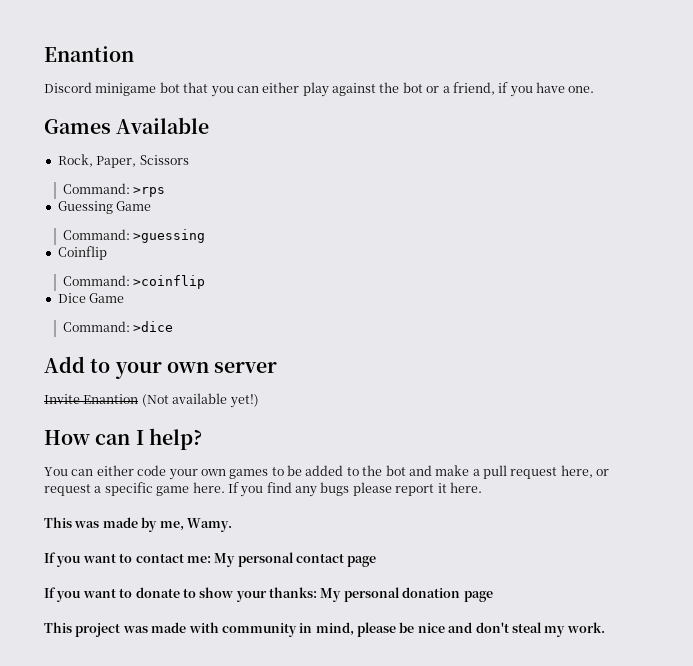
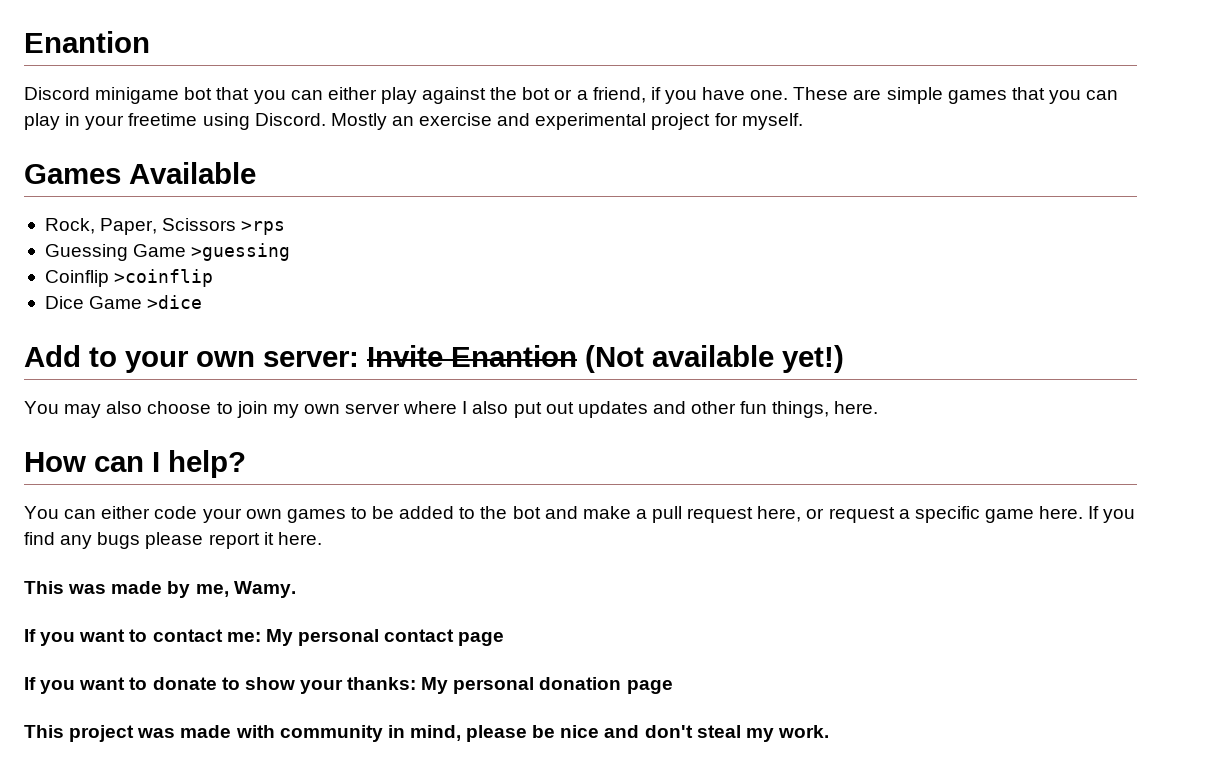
+ These are simple games that you can play in your freetime using Discord. Mostly an exercise and experimental project for myself.
- Rock, Paper, Scissors
- Command: >rps
+ Rock, Paper, Scissors >rps
- Guessing Game
- Command: >guessing
+ Guessing Game >guessing
- Coinflip
- Command: >coinflip
+ Coinflip >coinflip
- Dice Game
- Command: >dice
+ Dice Game >dice
- Add to your own server
- Invite Enantion (Not available yet!)
+ Add to your own server: Invite Enantion (Not available yet!)
+ You may also choose to join my own server where I also put out updates and other fun things, here.

